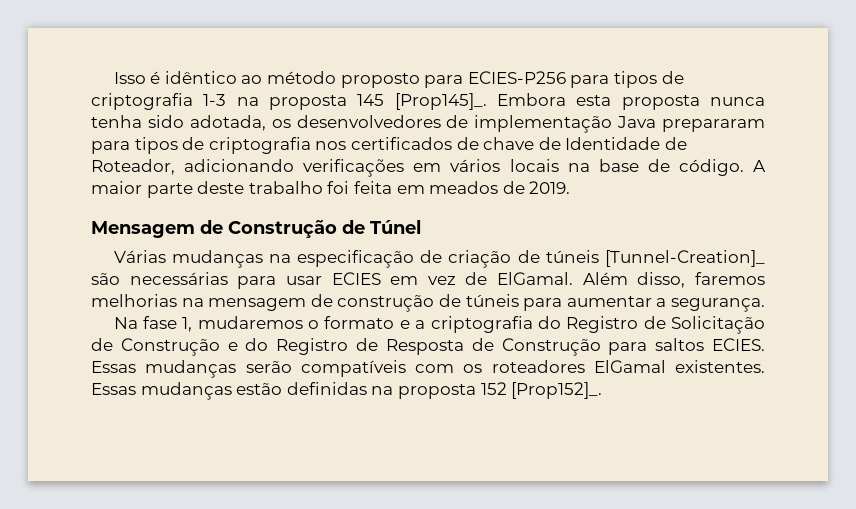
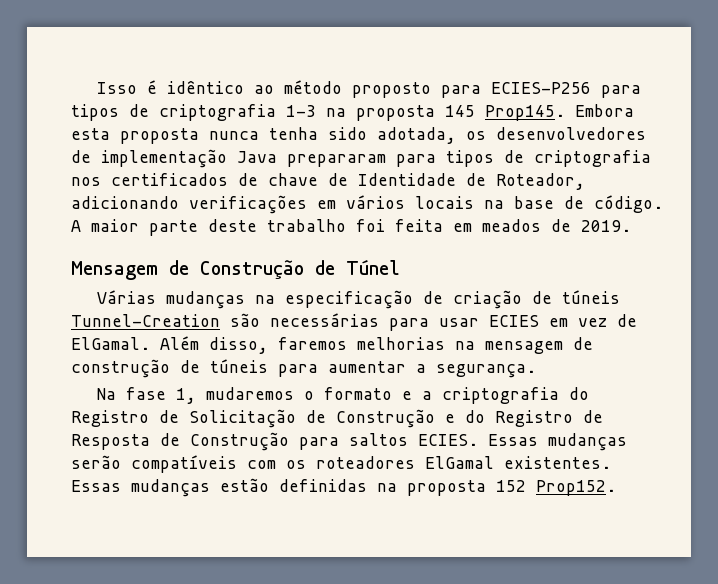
- Isso é idêntico ao método proposto para ECIES-P256 para tipos de criptografia 1-3 na proposta 145 [Prop145]_.
+ Isso é idêntico ao método proposto para ECIES-P256 para tipos de criptografia 1-3 na proposta 145 Prop145.
- Várias mudanças na especificação de criação de túneis [Tunnel-Creation]_ são necessárias para usar ECIES em vez de ElGamal.
+ Várias mudanças na especificação de criação de túneis Tunnel-Creation são necessárias para usar ECIES em vez de ElGamal.
- Essas mudanças estão definidas na proposta 152 [Prop152]_.
+ Essas mudanças estão definidas na proposta 152 Prop152.

